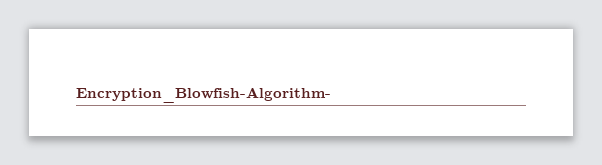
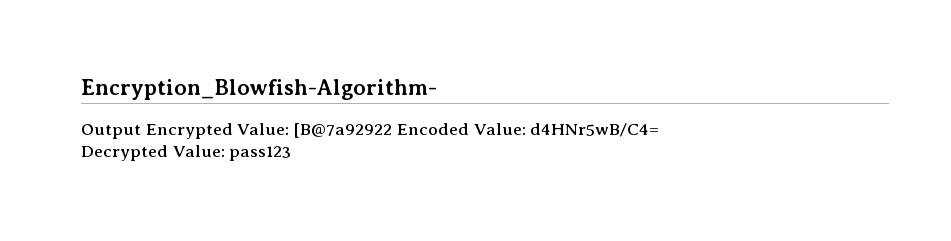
+ Output Encrypted Value: [B@7a92922 Encoded Value: d4HNr5wB/C4=
+ Decrypted Value: pass123

